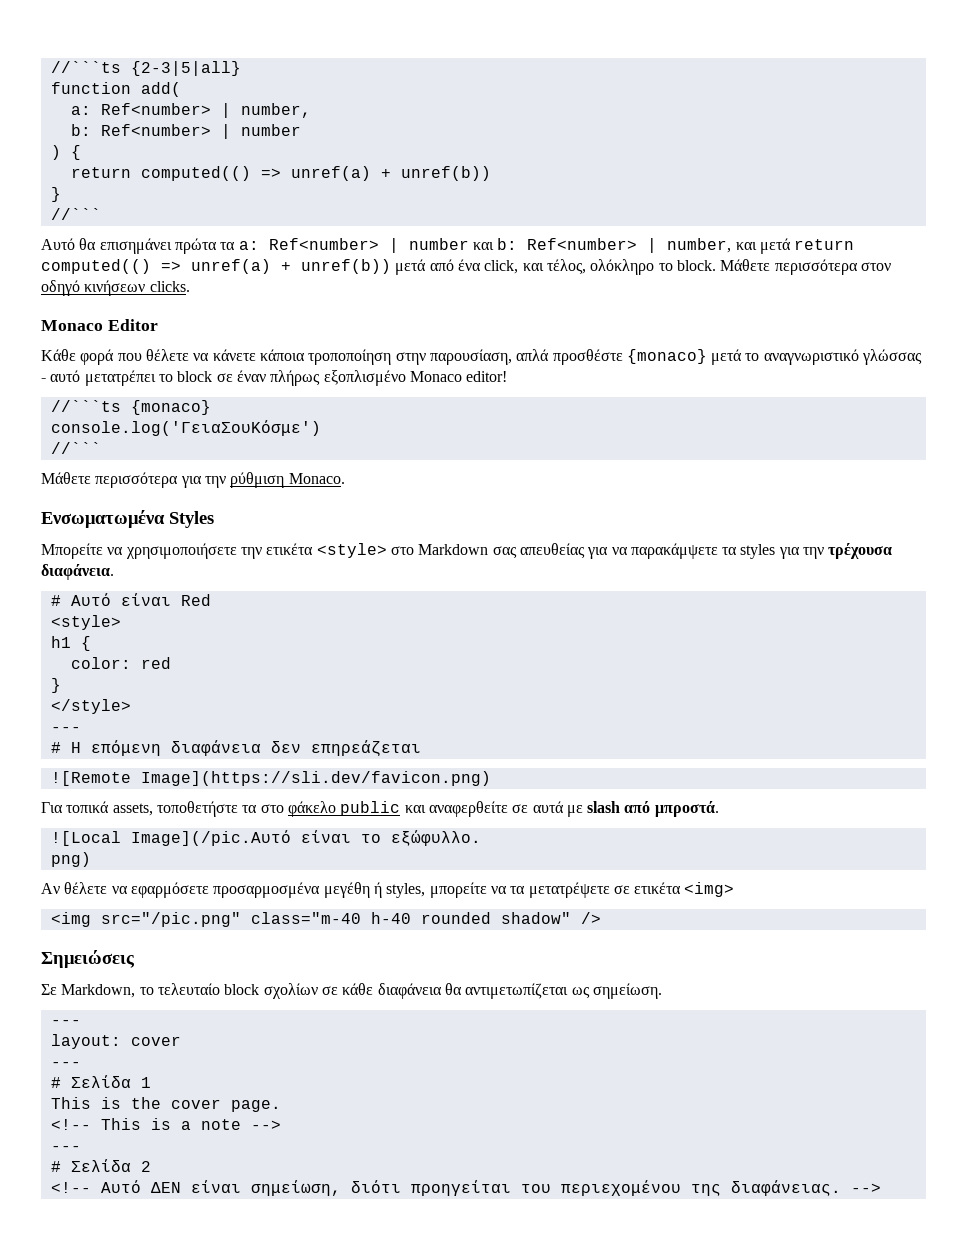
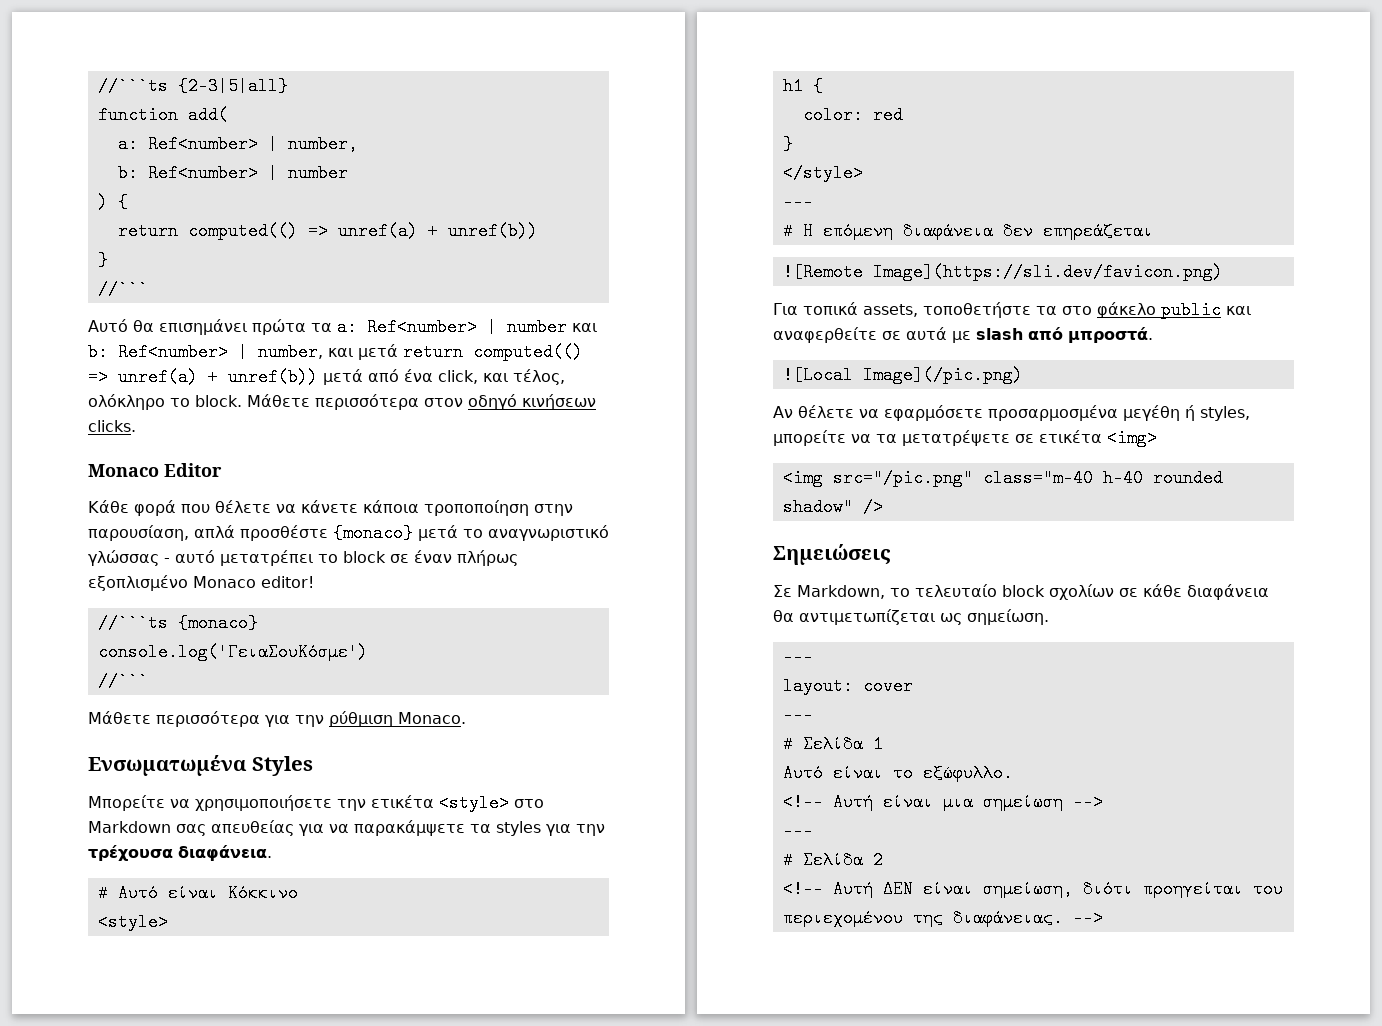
- # Αυτό είναι Red
+ # Αυτό είναι Κόκκινο
- ![Local Image](/pic.Αυτό είναι το εξώφυλλο.
- png)
+ ![Local Image](/pic.png)
- This is the cover page.
- <!-- This is a note -->
+ Αυτό είναι το εξώφυλλο.
+ <!-- Αυτή είναι μια σημείωση -->
- <!-- Αυτό ΔΕΝ είναι σημείωση, διότι προηγείται του περιεχομένου της διαφάνειας.
+ <!-- Αυτή ΔΕΝ είναι σημείωση, διότι προηγείται του περιεχομένου της διαφάνειας.

